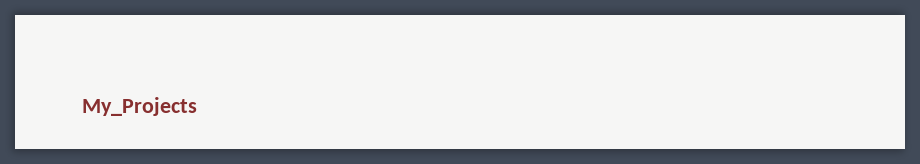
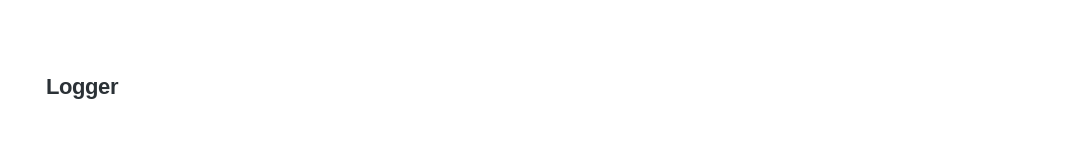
- My_Projects
+ Logger

